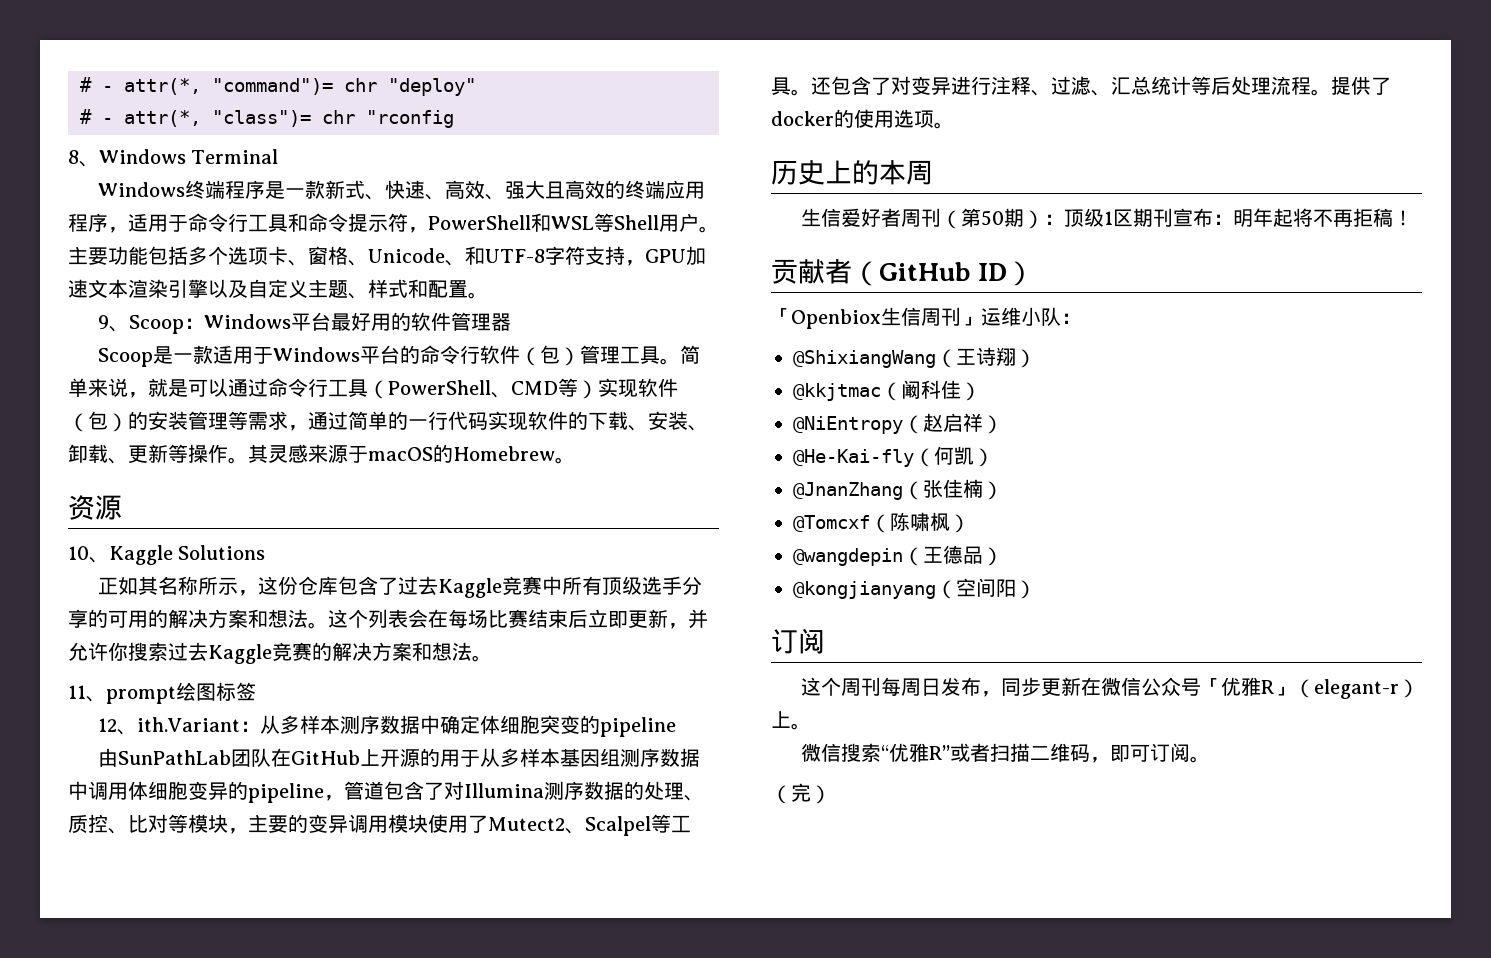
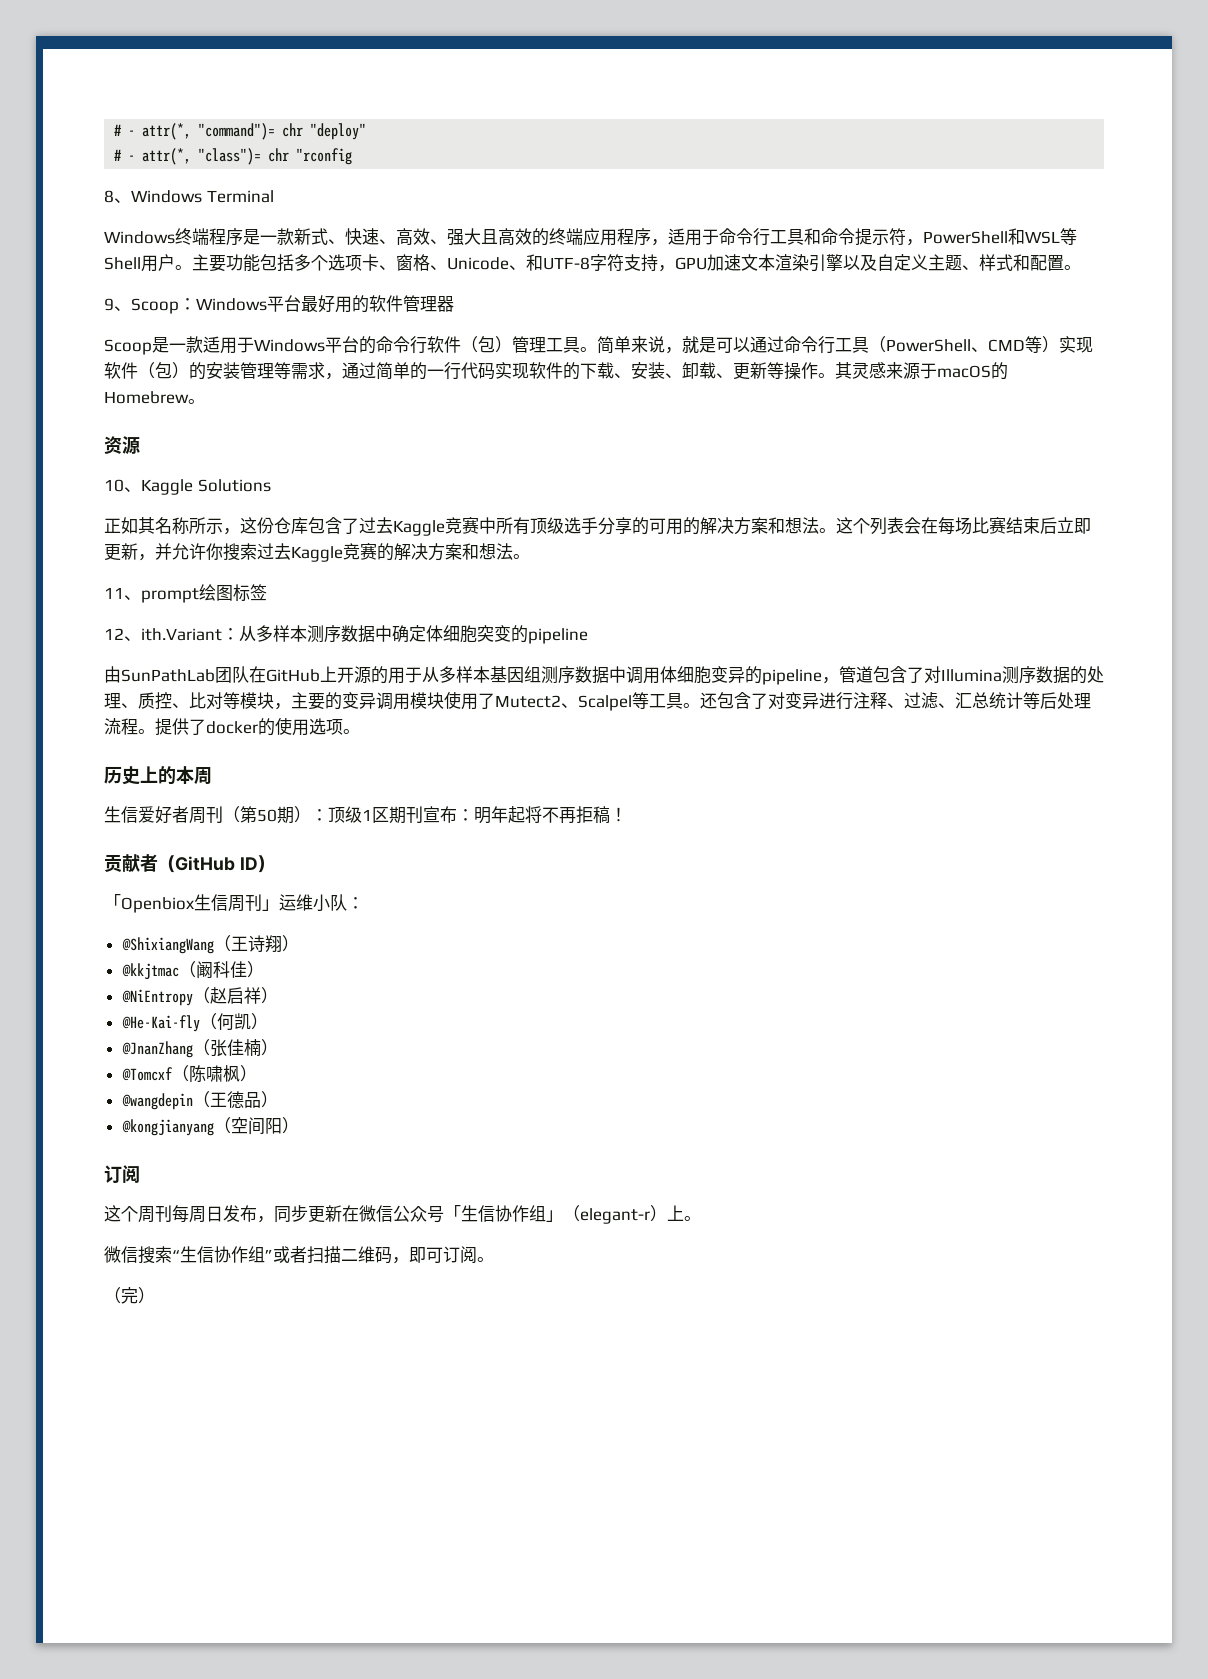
- 这个周刊每周日发布，同步更新在微信公众号「优雅R」（elegant-r）上。
+ 这个周刊每周日发布，同步更新在微信公众号「生信协作组」（elegant-r）上。
- 微信搜索“优雅R”或者扫描二维码，即可订阅。
+ 微信搜索“生信协作组”或者扫描二维码，即可订阅。

